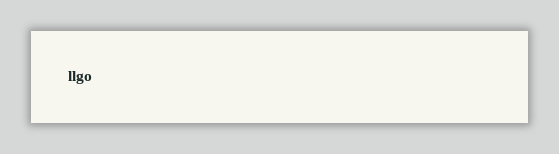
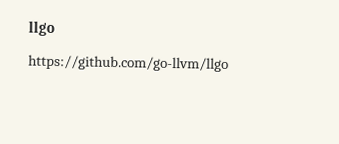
+ https://github.com/go-llvm/llgo

